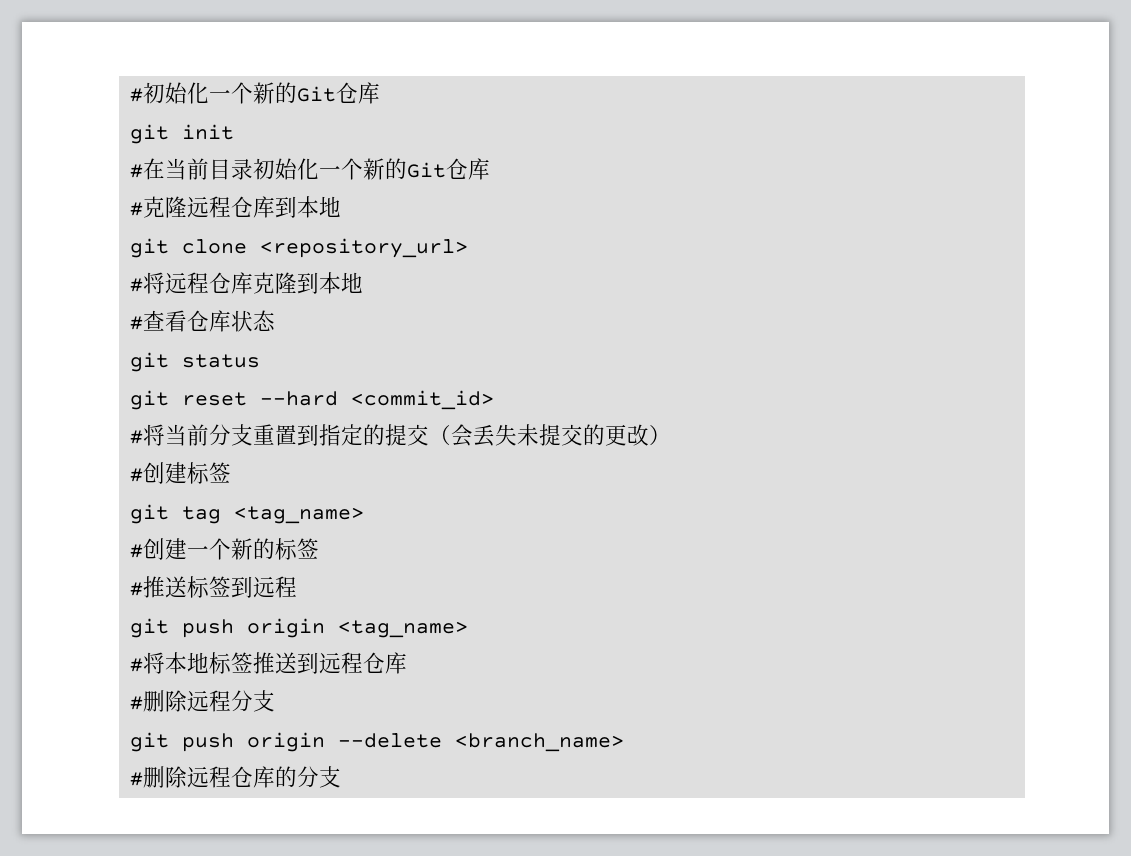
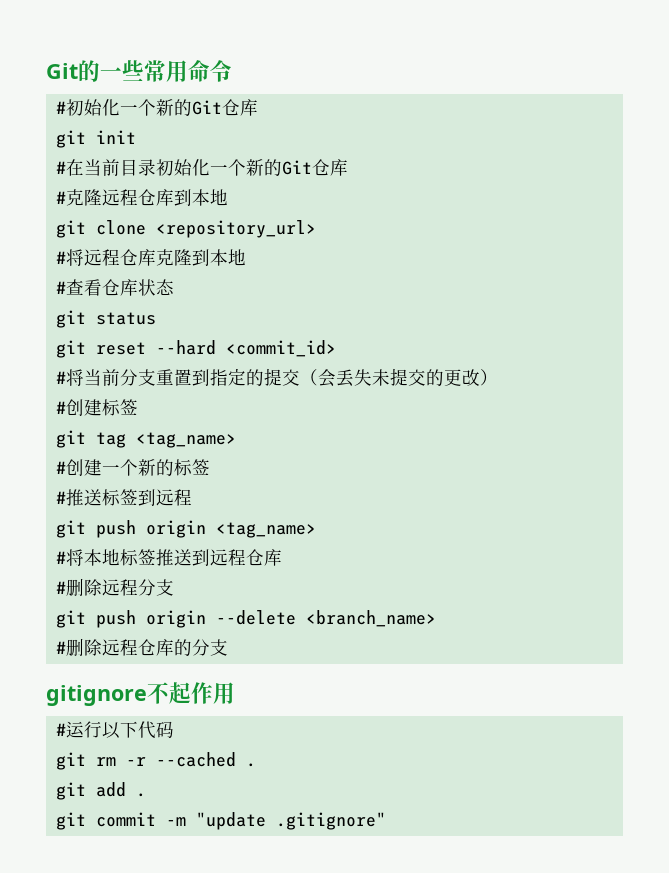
+ Git的一些常用命令
+ gitignore不起作用
+ #运行以下代码
+ git rm -r --cached .
+ git add .
+ git commit -m "update .gitignore"

